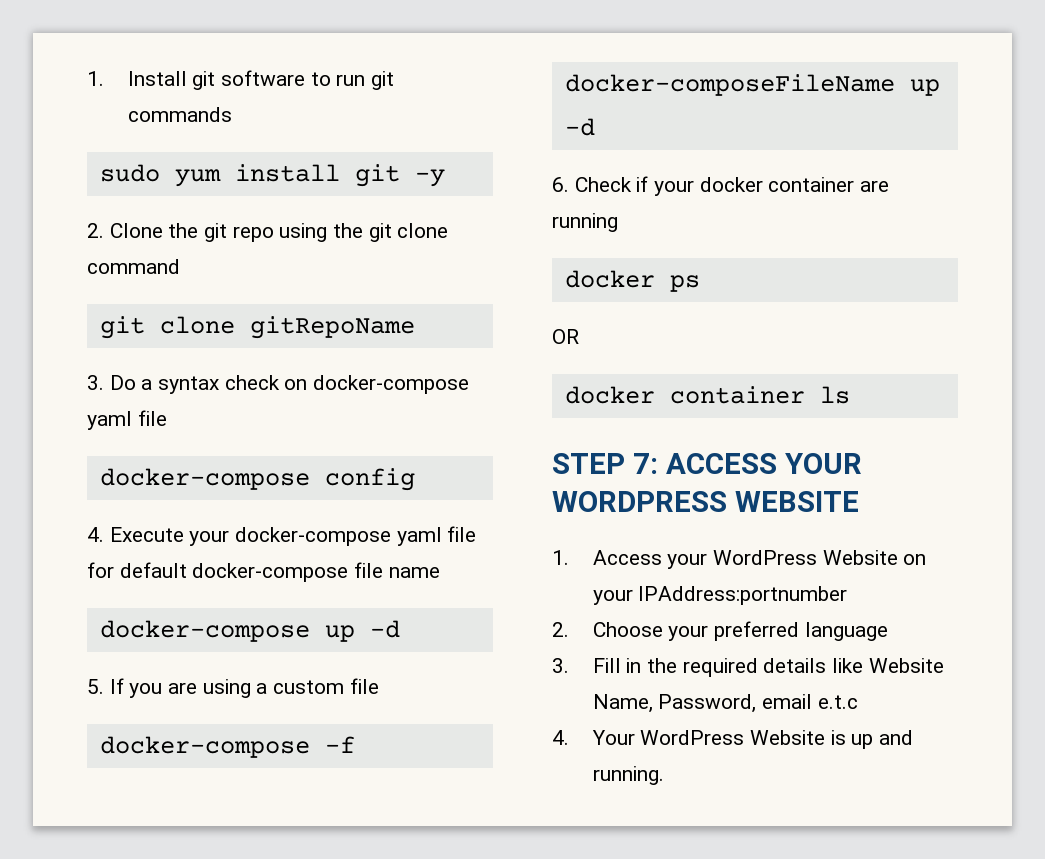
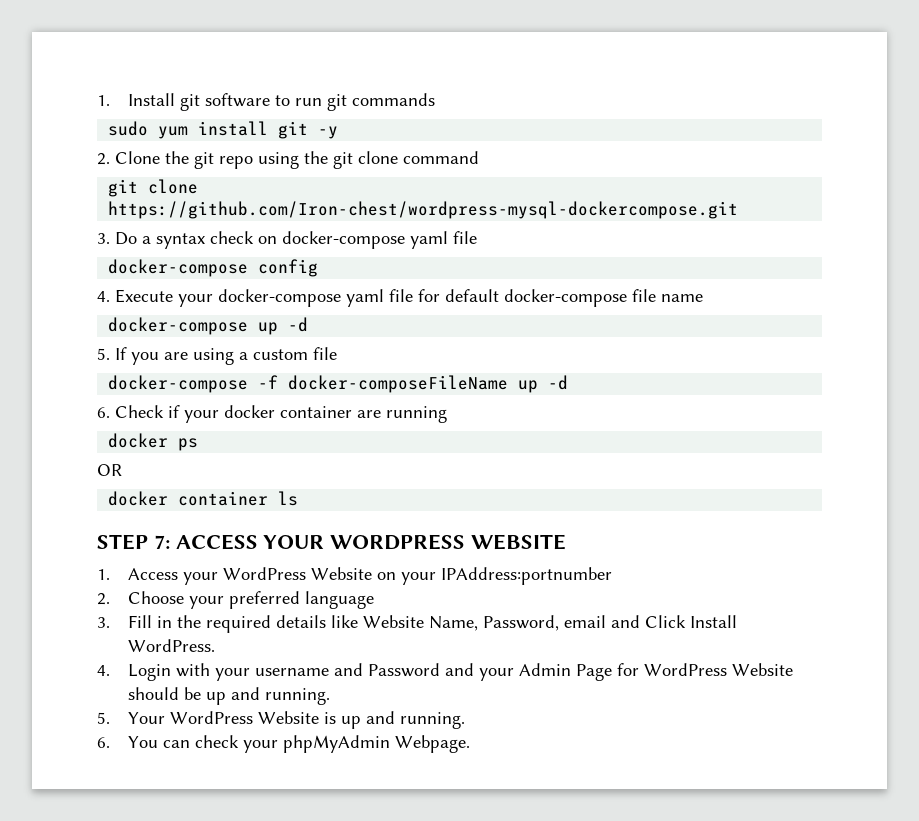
- git clone gitRepoName
+ git clone https://github.com/Iron-chest/wordpress-mysql-dockercompose.git
- 3. Fill in the required details like Website Name, Password, email e.t.c
- 4. Your WordPress Website is up and running.
+ 3. Fill in the required details like Website Name, Password, email and Click Install WordPress.
+ 4. Login with your username and Password and your Admin Page for WordPress Website should be up and running.
+ 5. Your WordPress Website is up and running.
+ 6. You can check your phpMyAdmin Webpage.

